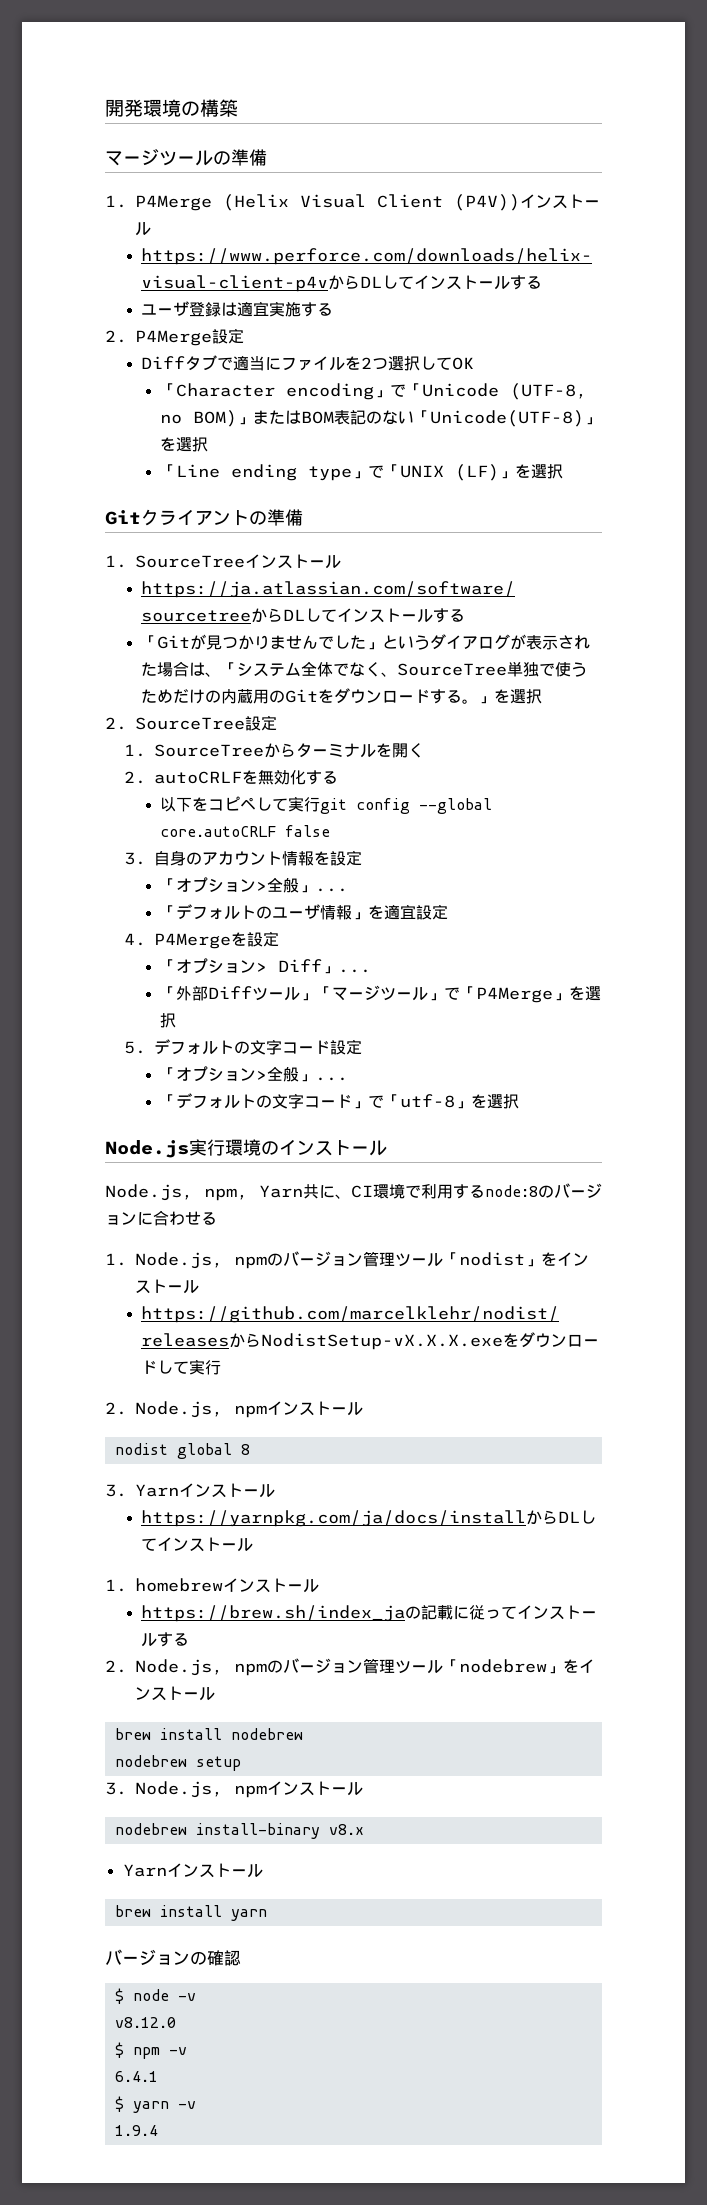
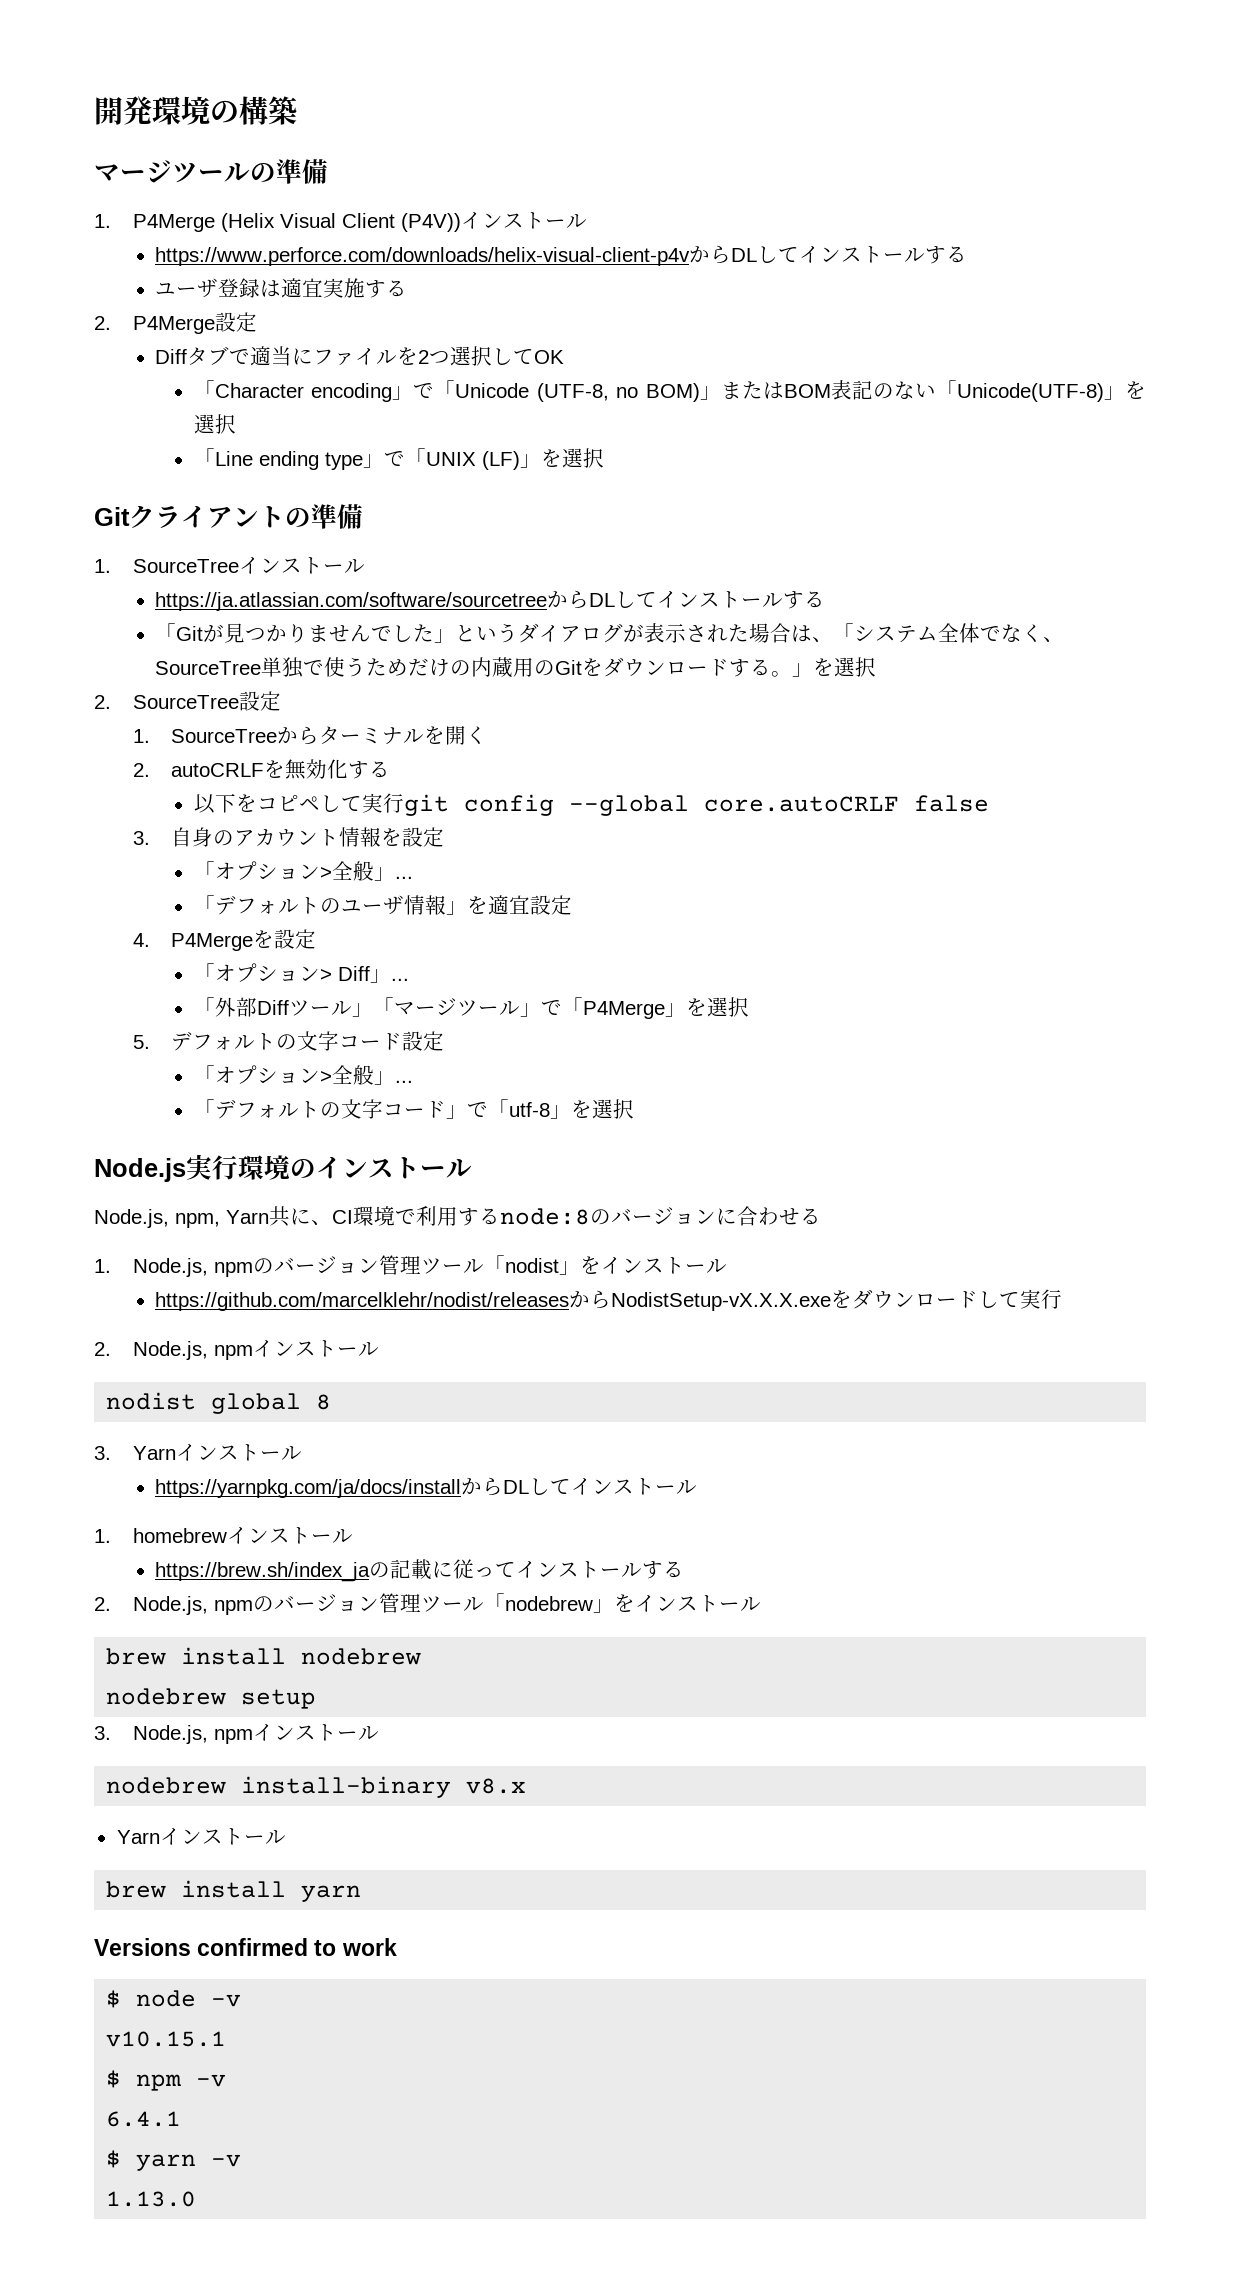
- バージョンの確認
+ Versions confirmed to work
- v8.12.0
+ v10.15.1
- 1.9.4
+ 1.13.0

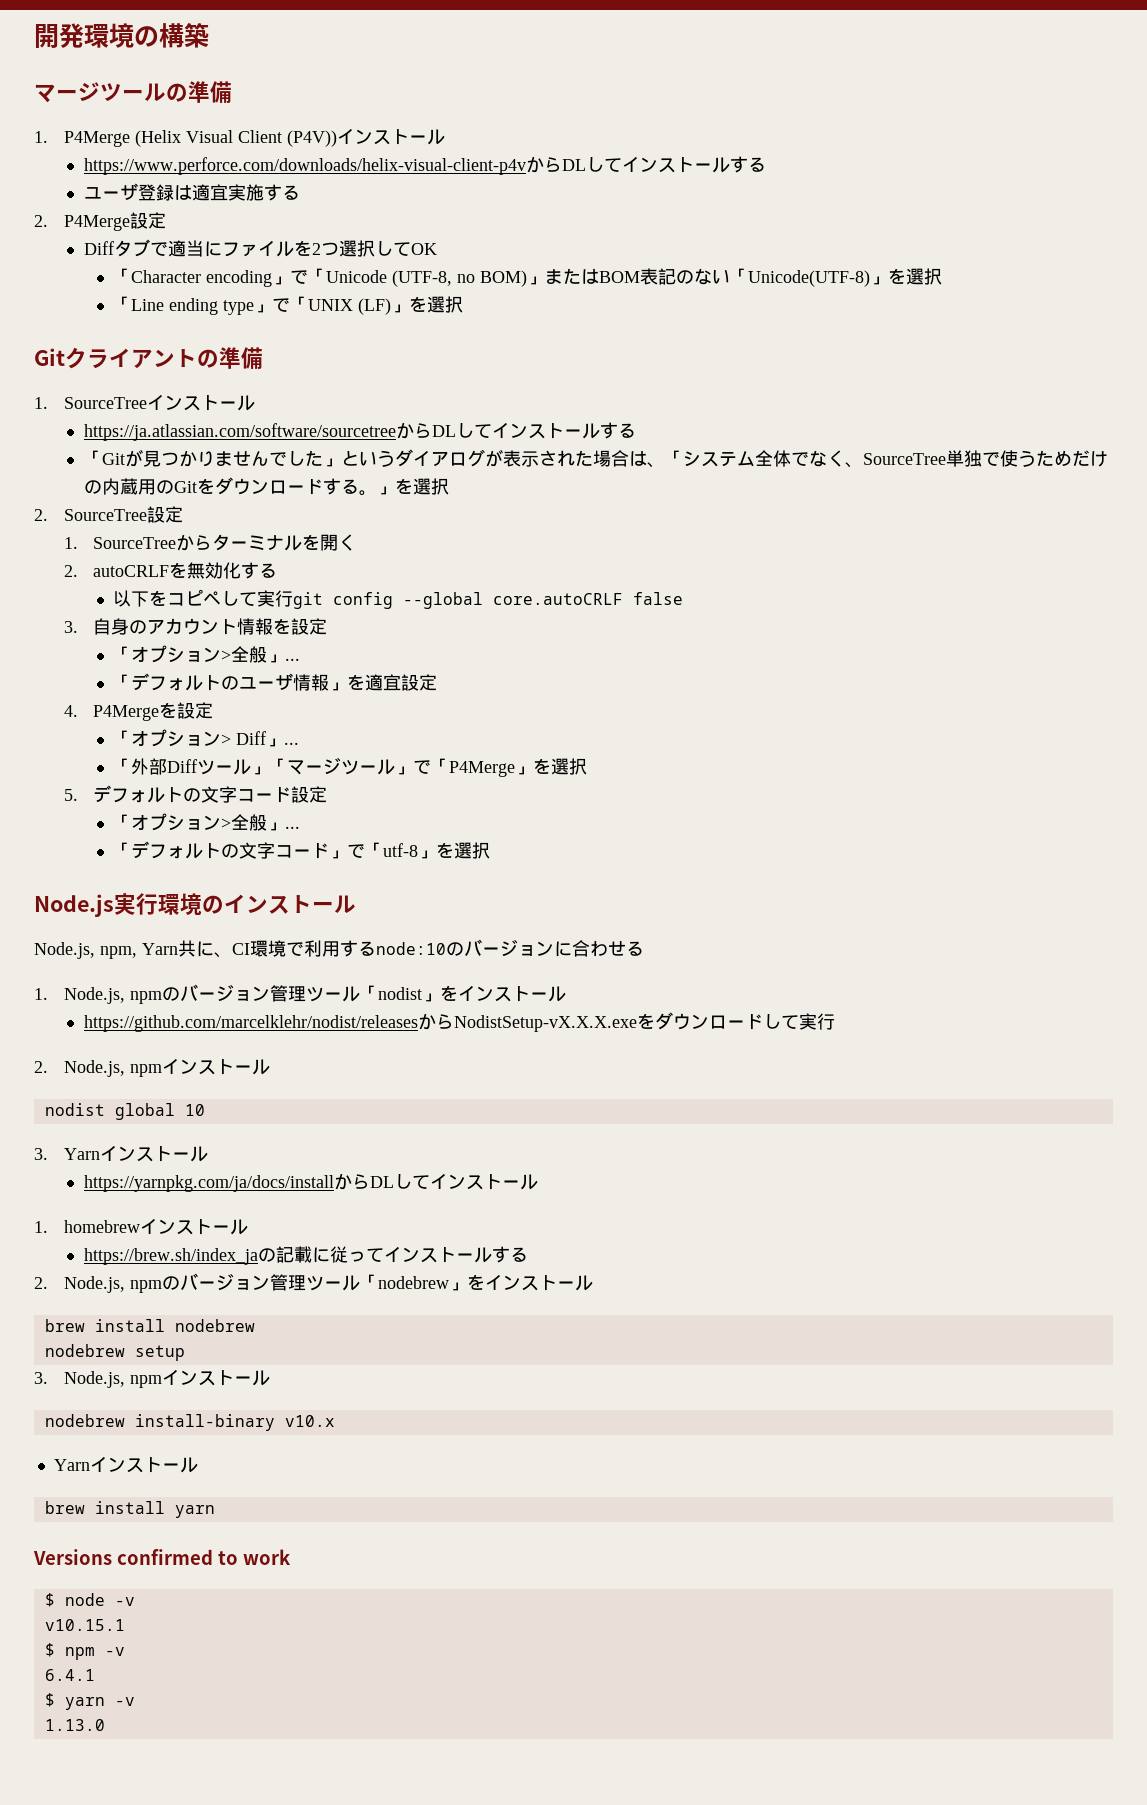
- Node.js, npm, Yarn共に、CI環境で利用するnode:8のバージョンに合わせる
+ Node.js, npm, Yarn共に、CI環境で利用するnode:10のバージョンに合わせる
- nodist global 8
+ nodist global 10
- nodebrew install-binary v8.x
+ nodebrew install-binary v10.x

